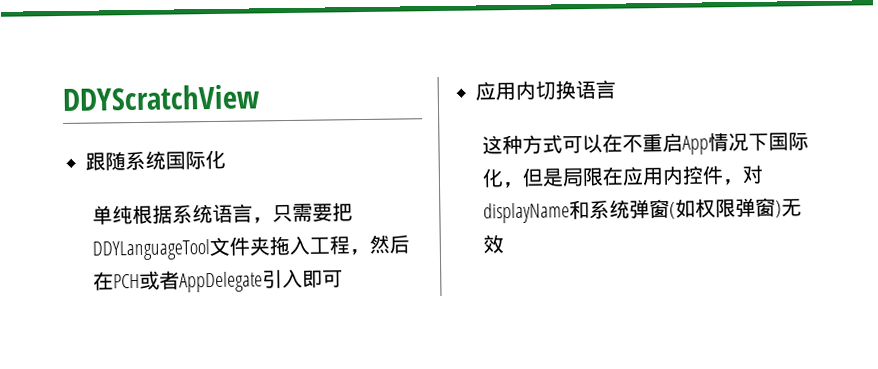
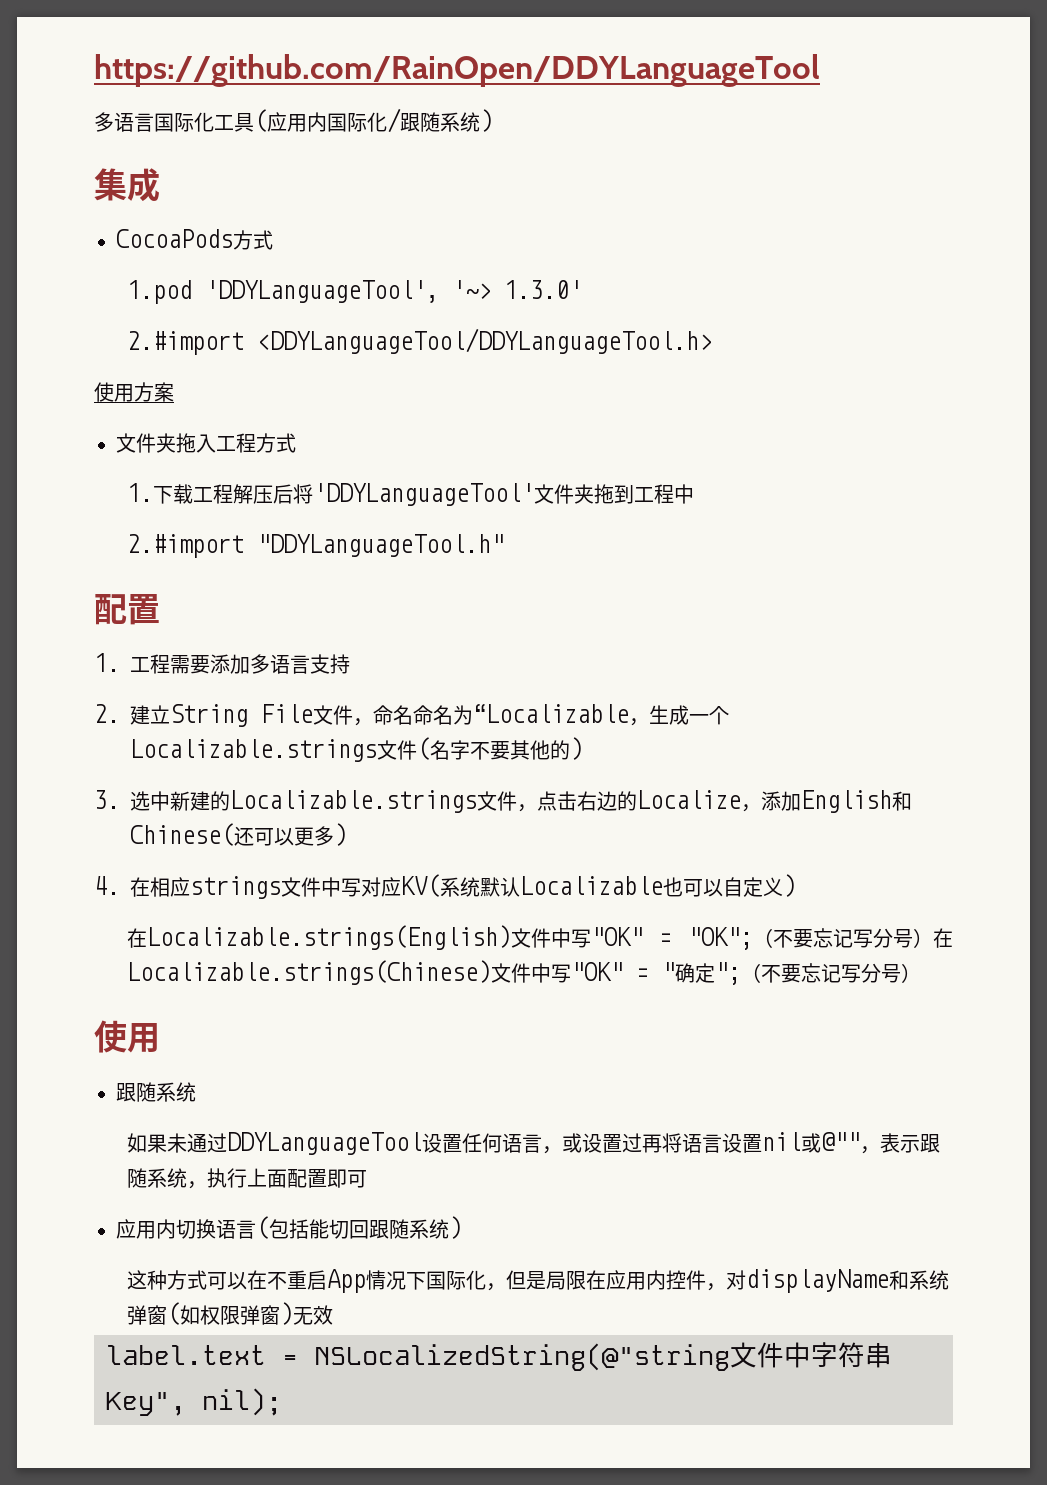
- DDYScratchView
- 跟随系统国际化
- 单纯根据系统语言，只需要把DDYLanguageTool文件夹拖入工程，然后在PCH或者AppDelegate引入即可
+ https://github.com/RainOpen/DDYLanguageTool
+ 多语言国际化工具(应用内国际化/跟随系统)
+ 集成
+ CocoaPods方式
+ 1.pod 'DDYLanguageTool', '~> 1.3.0'
+ 2.#import <DDYLanguageTool/DDYLanguageTool.h>
+ 使用方案
+ 文件夹拖入工程方式
+ 1.下载工程解压后将'DDYLanguageTool'文件夹拖到工程中
+ 2.#import "DDYLanguageTool.h"
+ 配置
+ 1.工程需要添加多语言支持
+ 2.建立String File文件，命名命名为“Localizable，生成一个Localizable.strings文件(名字不要其他的)
+ 3.选中新建的Localizable.strings文件，点击右边的Localize，添加English和Chinese(还可以更多)
+ 4.在相应strings文件中写对应KV(系统默认Localizable也可以自定义)
+ 在Localizable.strings(English)文件中写"OK" = "OK";（不要忘记写分号）在Localizable.strings(Chinese)文件中写"OK" = "确定";（不要忘记写分号）
+ 使用
+ 跟随系统
+ 如果未通过DDYLanguageTool设置任何语言，或设置过再将语言设置nil或@""，表示跟随系统，执行上面配置即可
- 应用内切换语言
+ 应用内切换语言(包括能切回跟随系统)
+ label.text = NSLocalizedString(@"string文件中字符串Key", nil);

